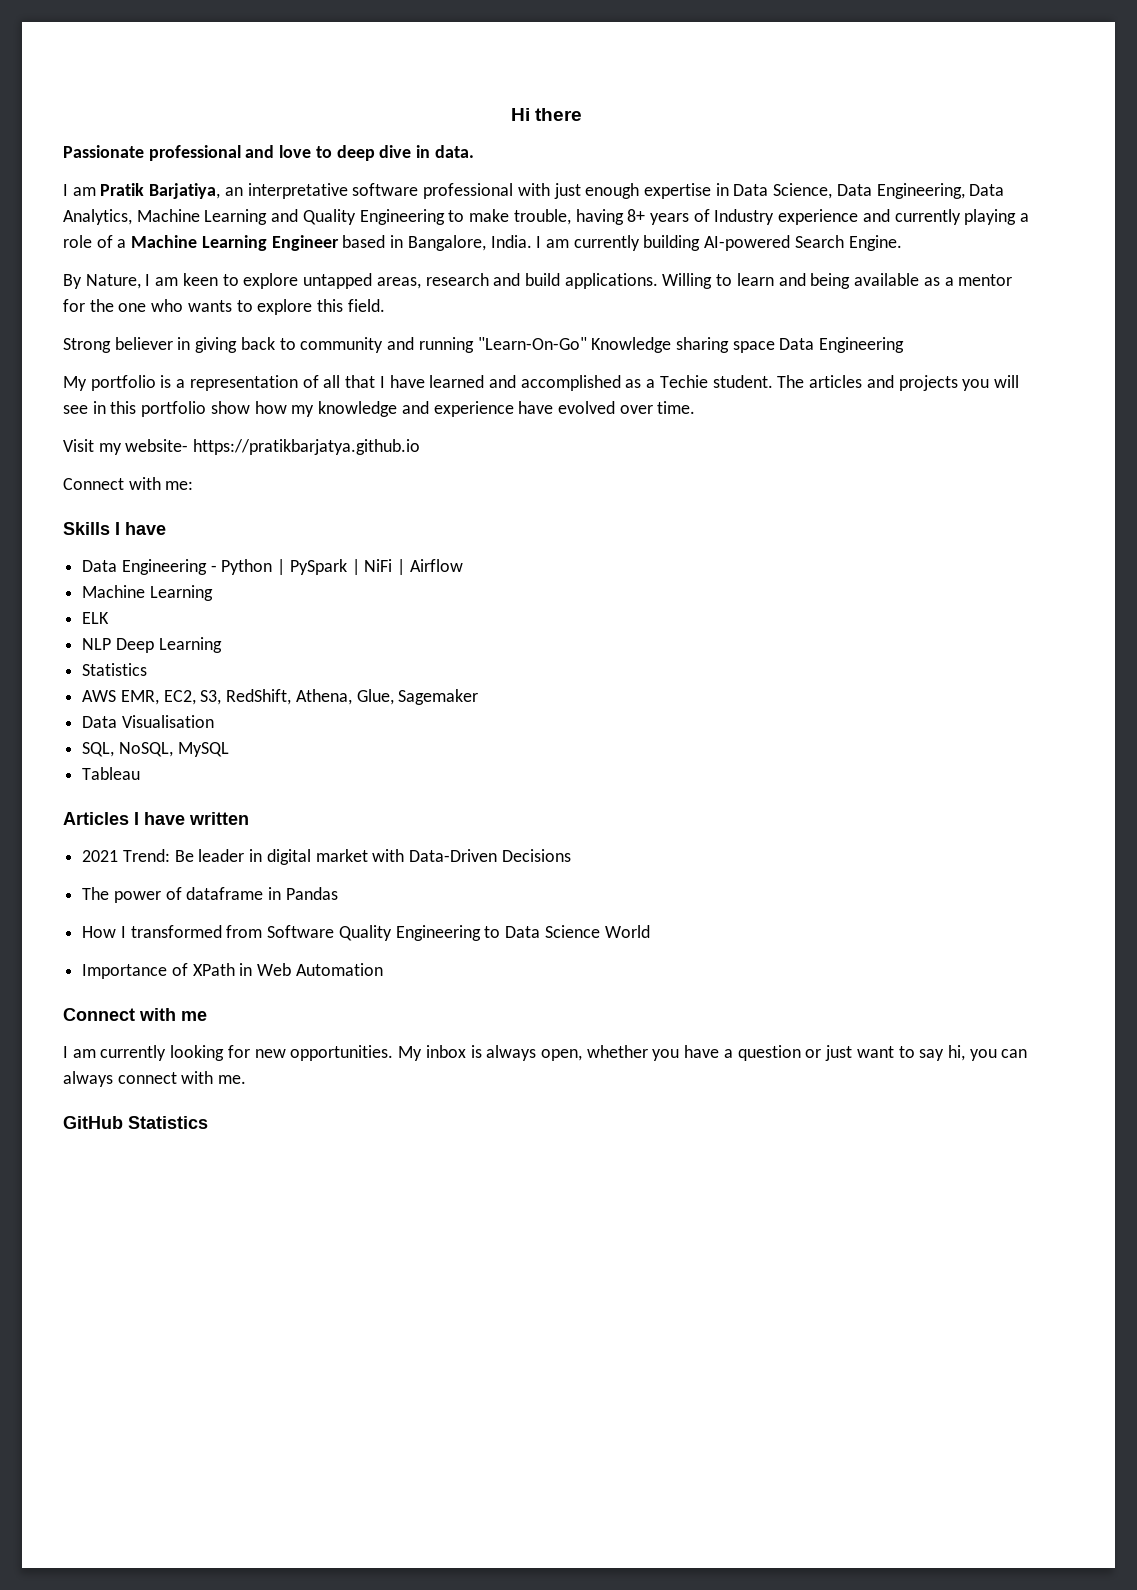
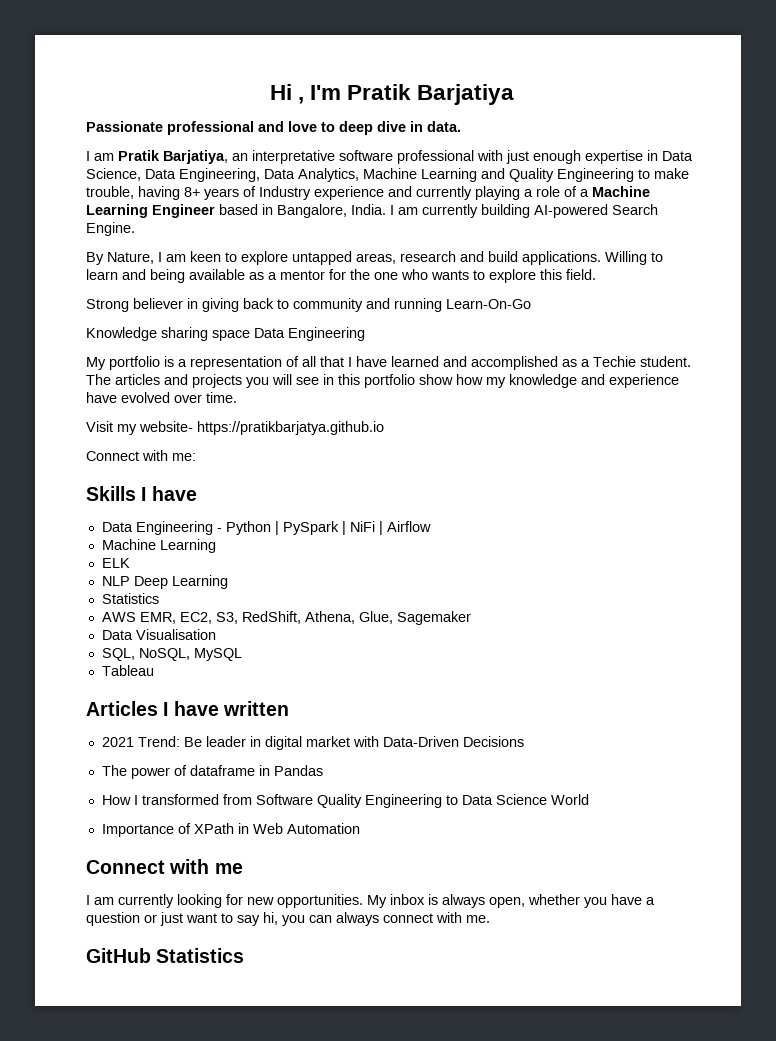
- Hi there
+ Hi , I'm Pratik Barjatiya
- Strong believer in giving back to community and running "Learn-On-Go" Knowledge sharing space Data Engineering
+ Strong believer in giving back to community and running Learn-On-Go
+ Knowledge sharing space Data Engineering

